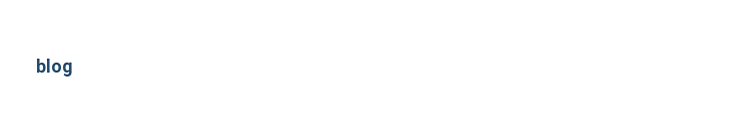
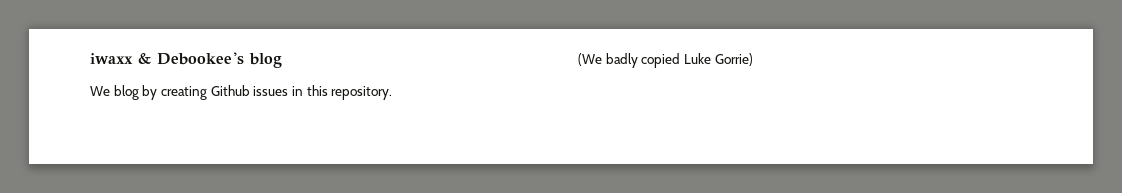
- blog
+ iwaxx & Debookee's blog
+ We blog by creating Github issues in this repository.
+ (We badly copied Luke Gorrie)

